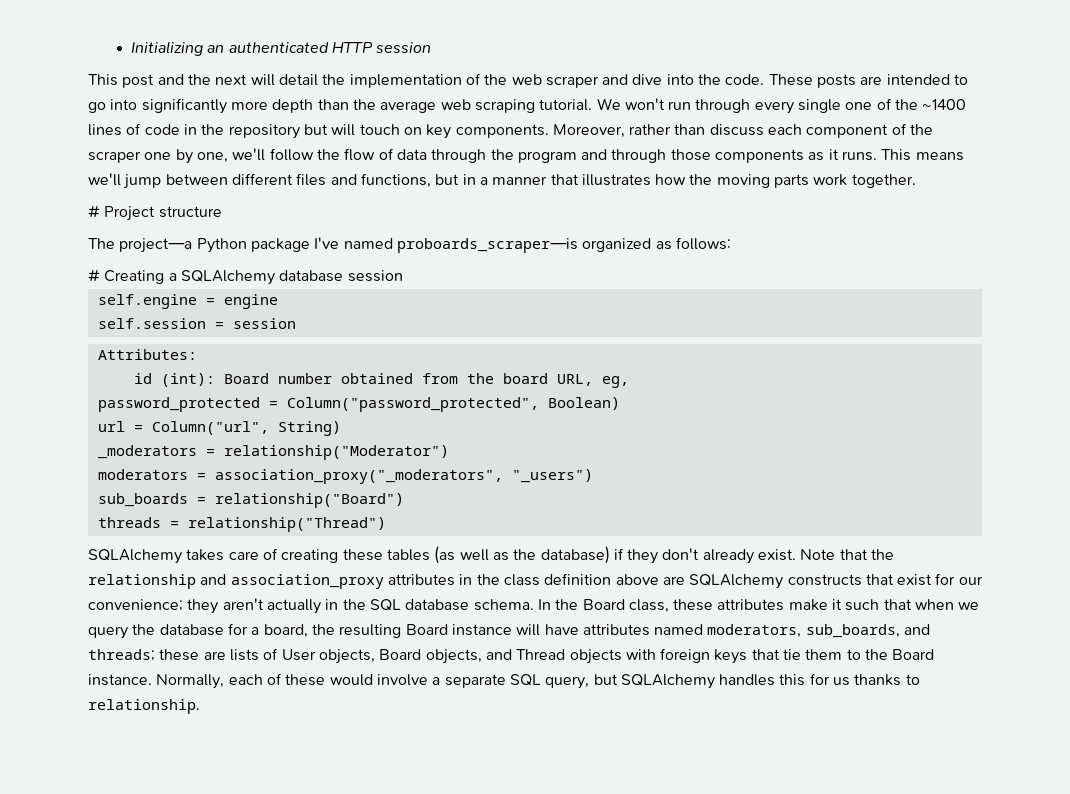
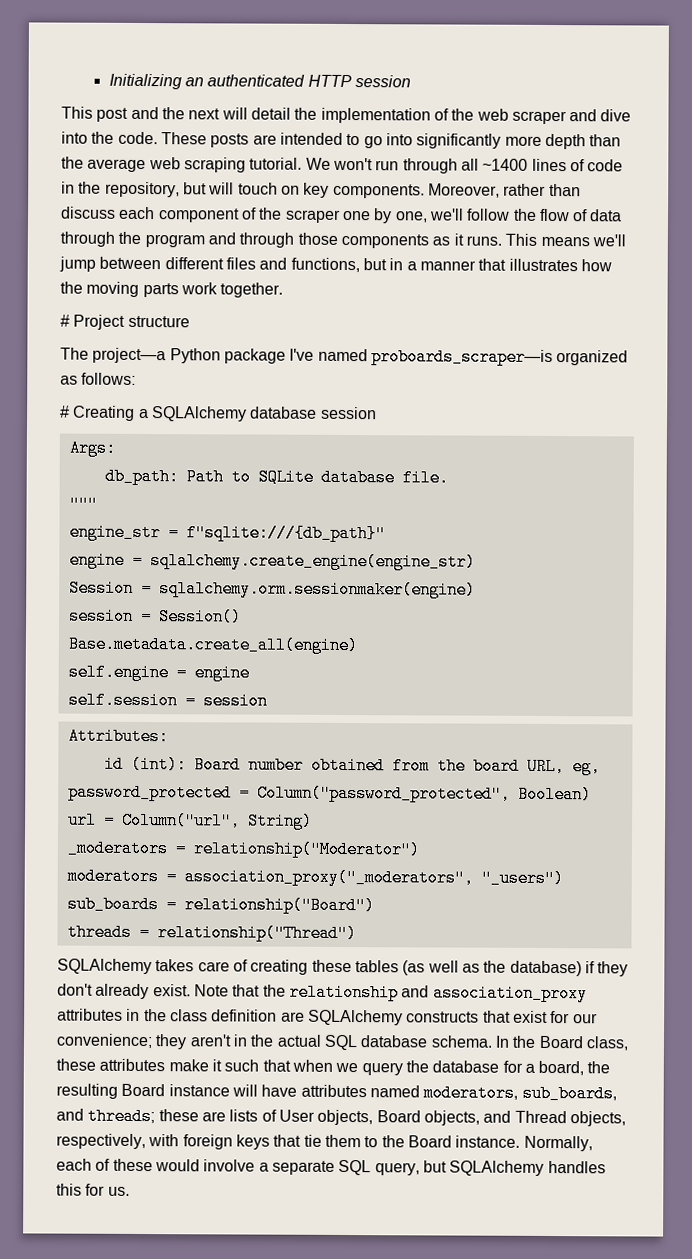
- We won't run through every single one of the ~1400 lines of code in the repository but will touch on key components.
+ We won't run through all ~1400 lines of code in the repository, but will touch on key components.
+ Args:
+ db_path: Path to SQLite database file.
+ """
+ engine_str = f"sqlite:///{db_path}"
+ engine = sqlalchemy.create_engine(engine_str)
+ Session = sqlalchemy.orm.sessionmaker(engine)
+ session = Session()
+ Base.metadata.create_all(engine)
- Note that the relationship and association_proxy attributes in the class definition above are SQLAlchemy constructs that exist for our convenience; they aren't actually in the SQL database schema.
+ Note that the relationship and association_proxy attributes in the class definition are SQLAlchemy constructs that exist for our convenience; they aren't in the actual SQL database schema.
- In the Board class, these attributes make it such that when we query the database for a board, the resulting Board instance will have attributes named moderators, sub_boards, and threads; these are lists of User objects, Board objects, and Thread objects with foreign keys that tie them to the Board instance.
+ In the Board class, these attributes make it such that when we query the database for a board, the resulting Board instance will have attributes named moderators, sub_boards, and threads; these are lists of User objects, Board objects, and Thread objects, respectively, with foreign keys that tie them to the Board instance.
- Normally, each of these would involve a separate SQL query, but SQLAlchemy handles this for us thanks to relationship.
+ Normally, each of these would involve a separate SQL query, but SQLAlchemy handles this for us.

